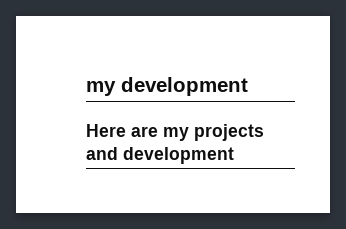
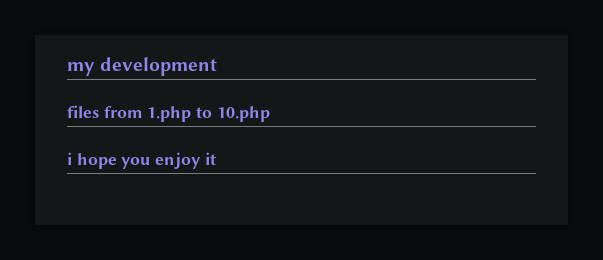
- Here are my projects and development
+ files from 1.php to 10.php
+ i hope you enjoy it

